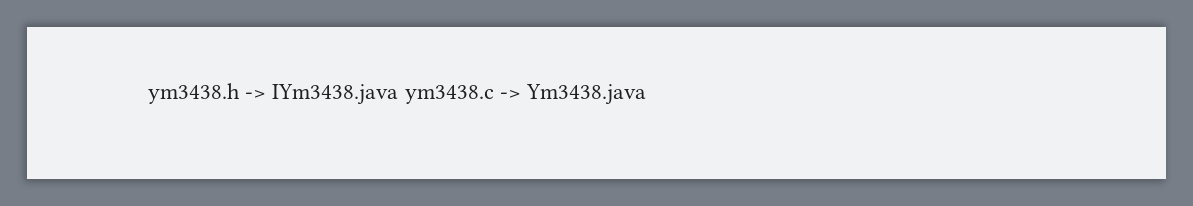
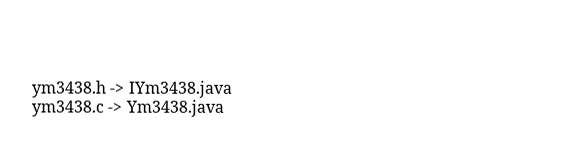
- ym3438.h -> IYm3438.java ym3438.c -> Ym3438.java
+ ym3438.h -> IYm3438.java
+ ym3438.c -> Ym3438.java

